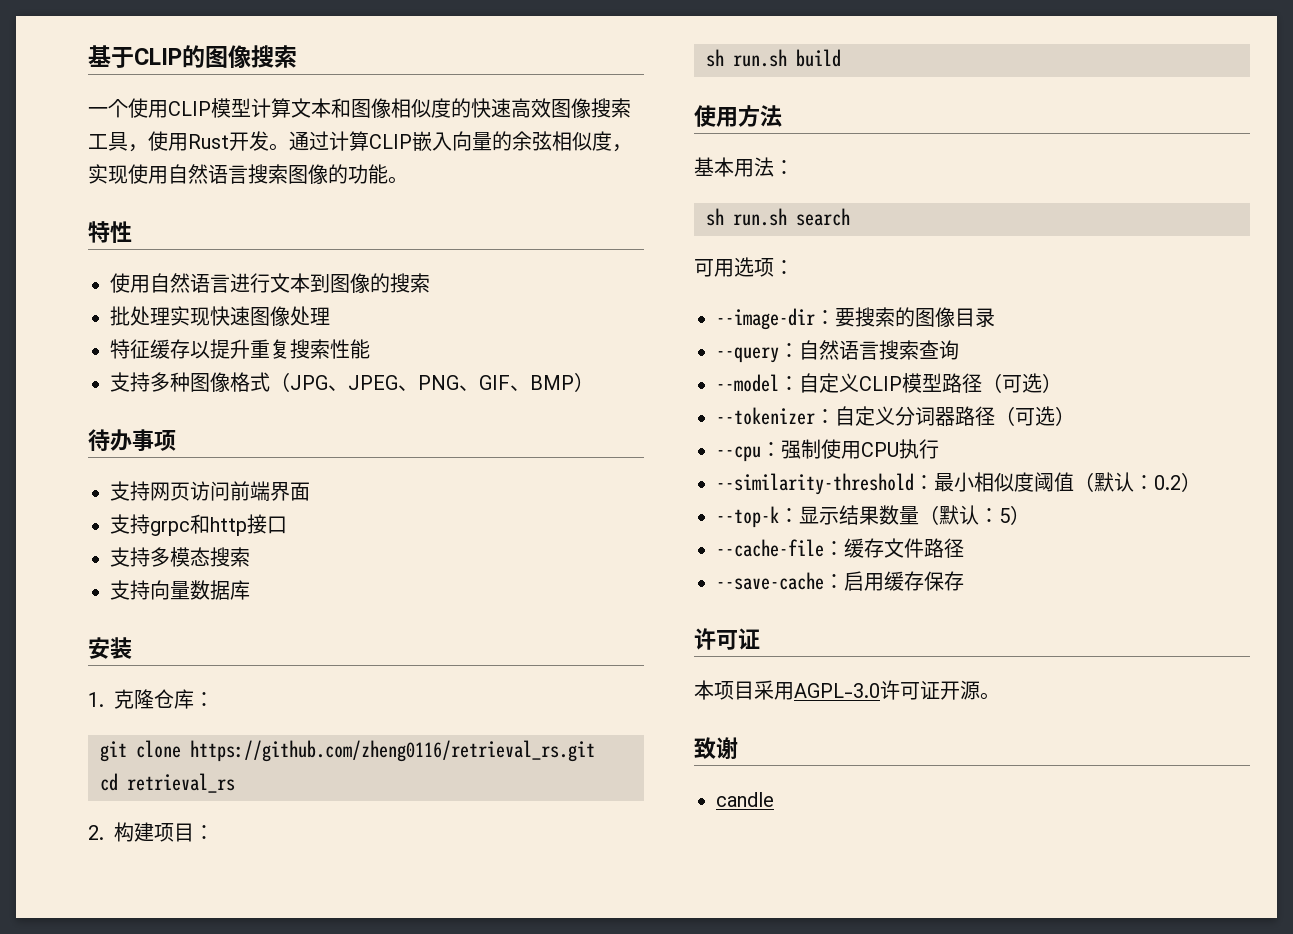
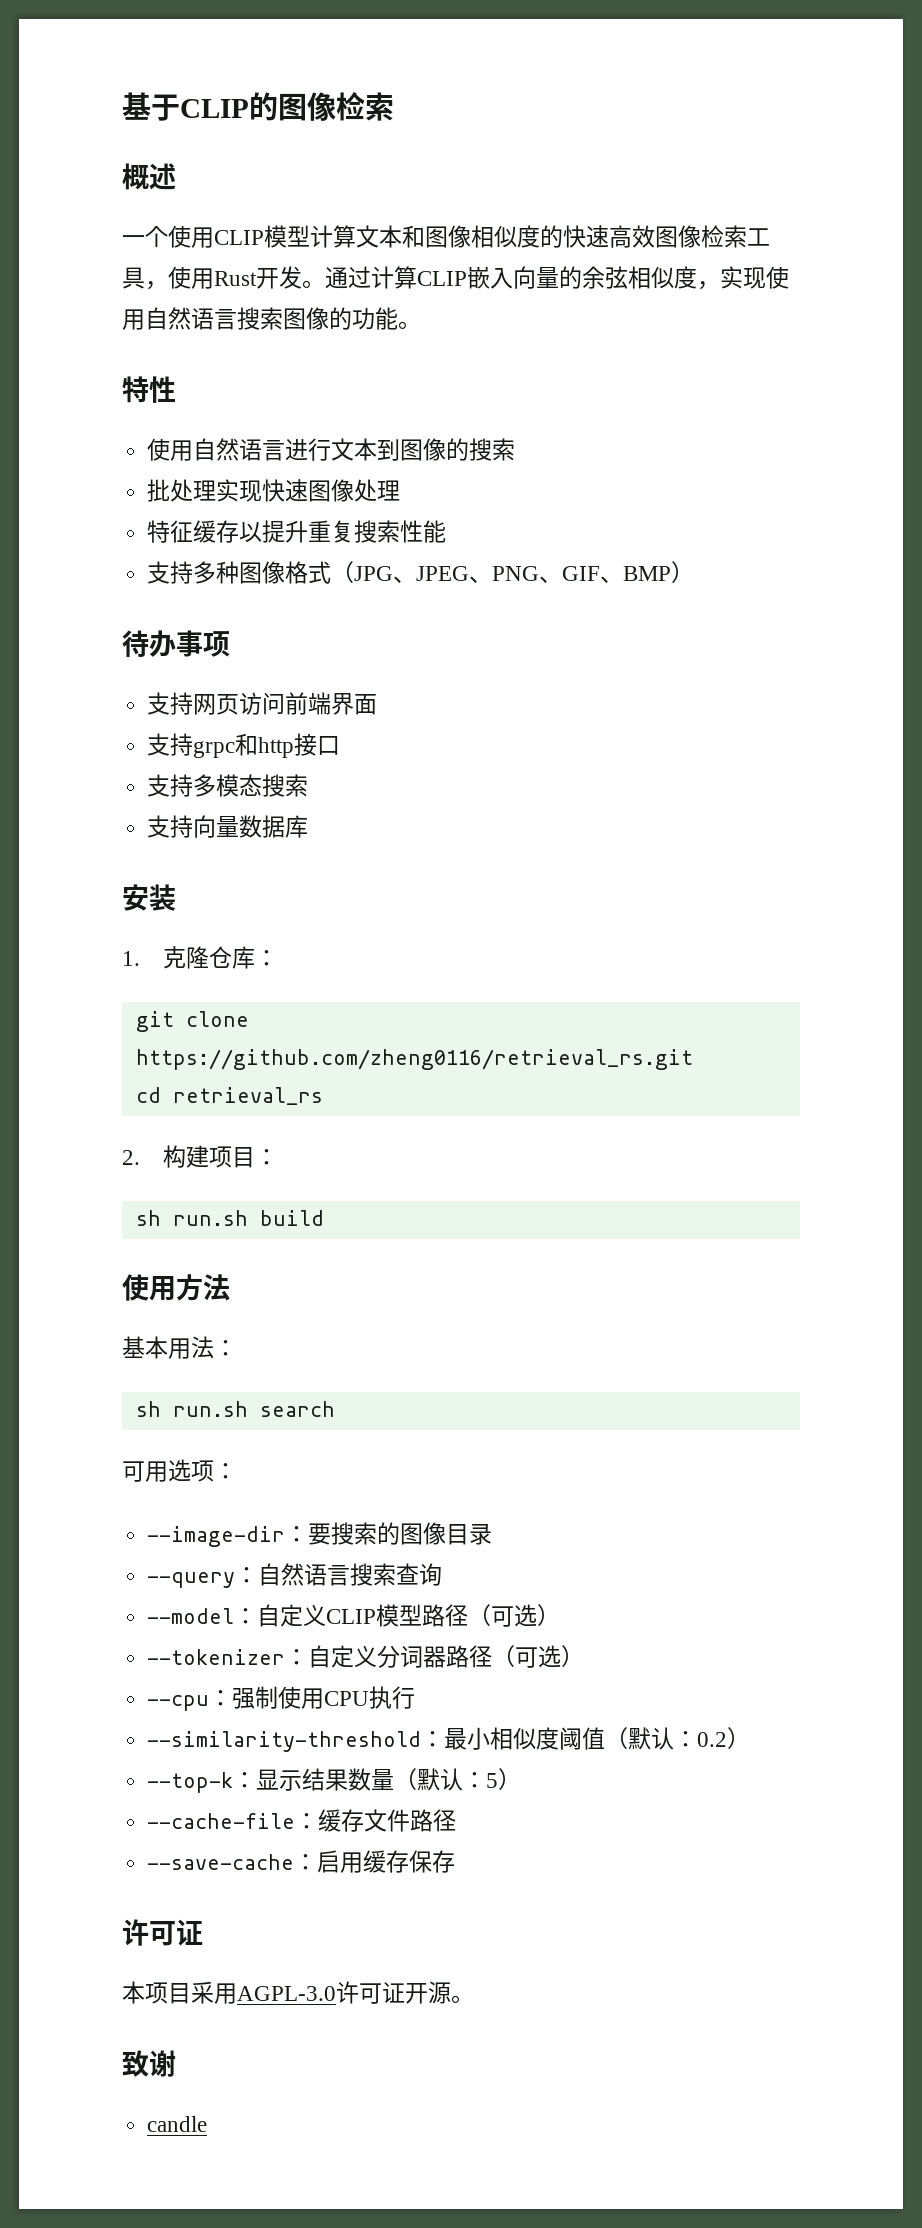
- 基于CLIP的图像搜索
+ 基于CLIP的图像检索
+ 概述
- 一个使用CLIP模型计算文本和图像相似度的快速高效图像搜索工具，使用Rust开发。
+ 一个使用CLIP模型计算文本和图像相似度的快速高效图像检索工具，使用Rust开发。

